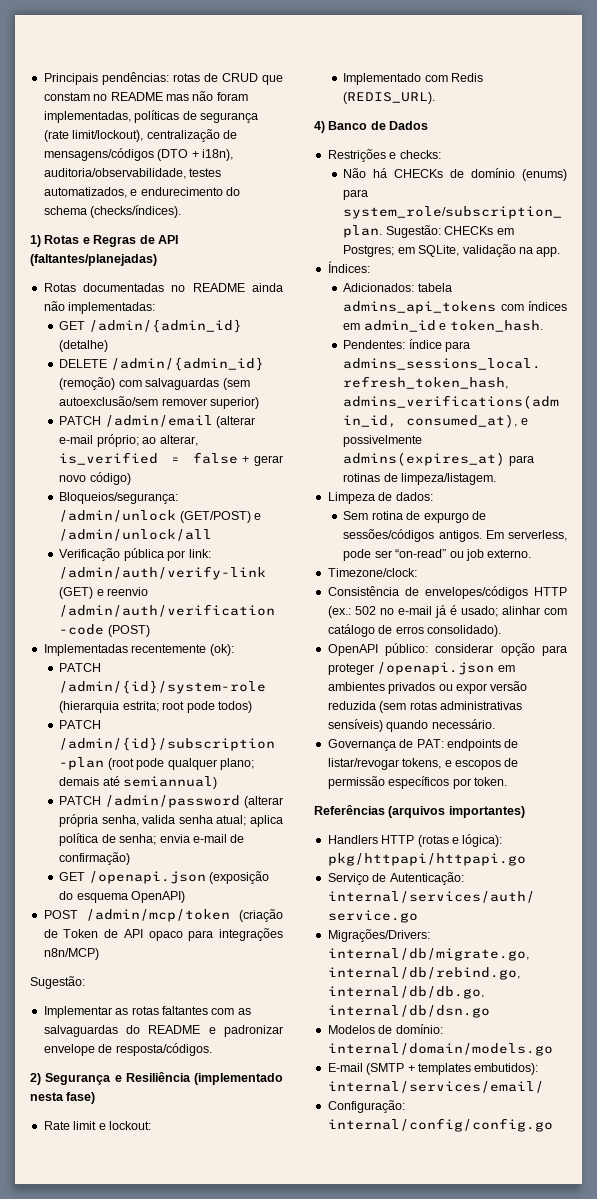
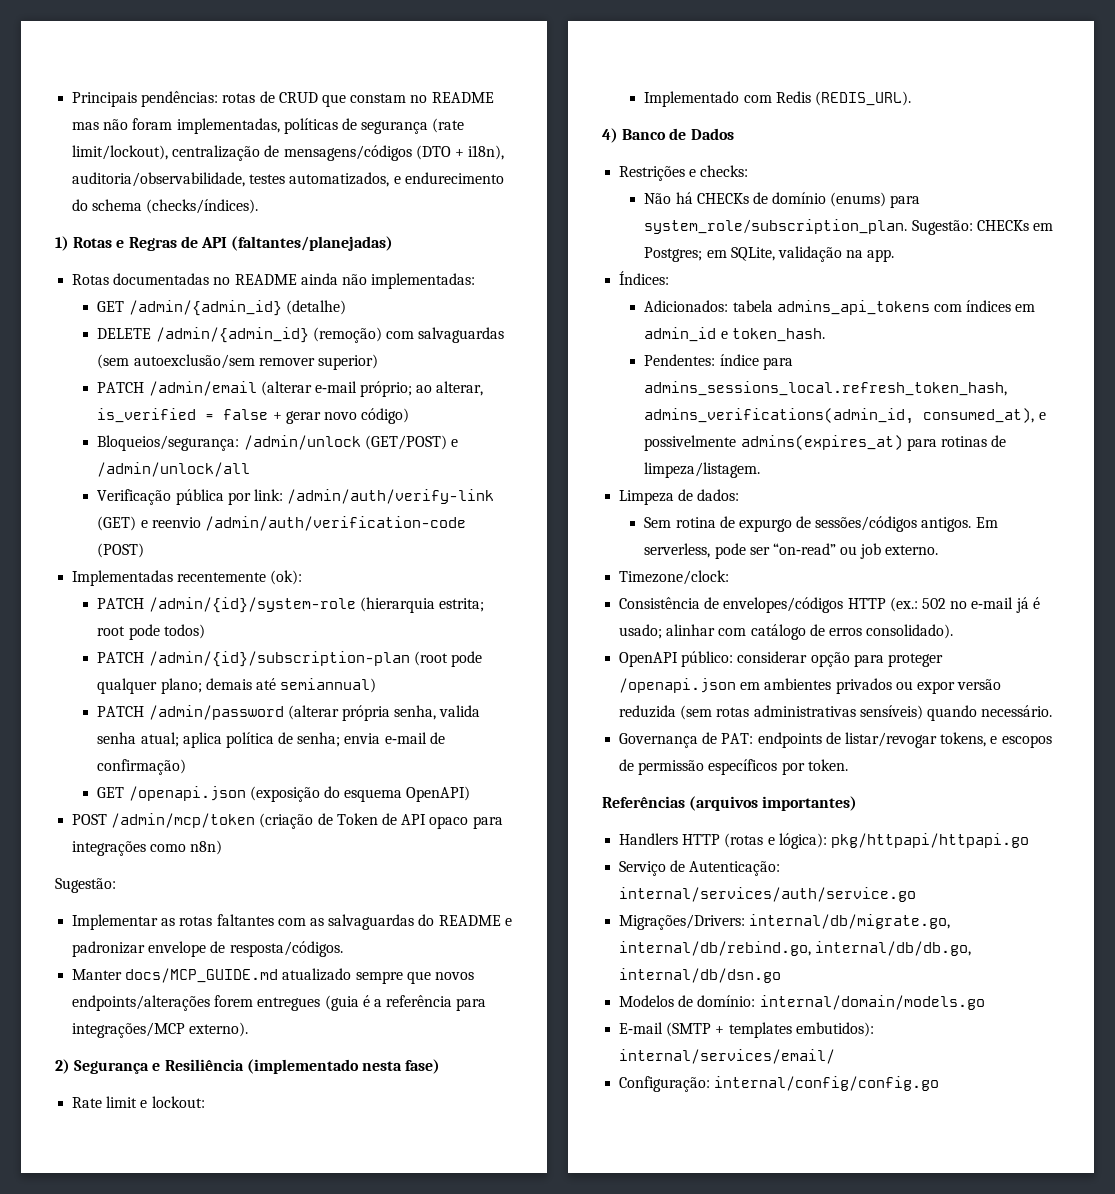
- POST /admin/mcp/token (criação de Token de API opaco para integrações n8n/MCP)
+ POST /admin/mcp/token (criação de Token de API opaco para integrações como n8n)
+ Manter docs/MCP_GUIDE.md atualizado sempre que novos endpoints/alterações forem entregues (guia é a referência para integrações/MCP externo).

